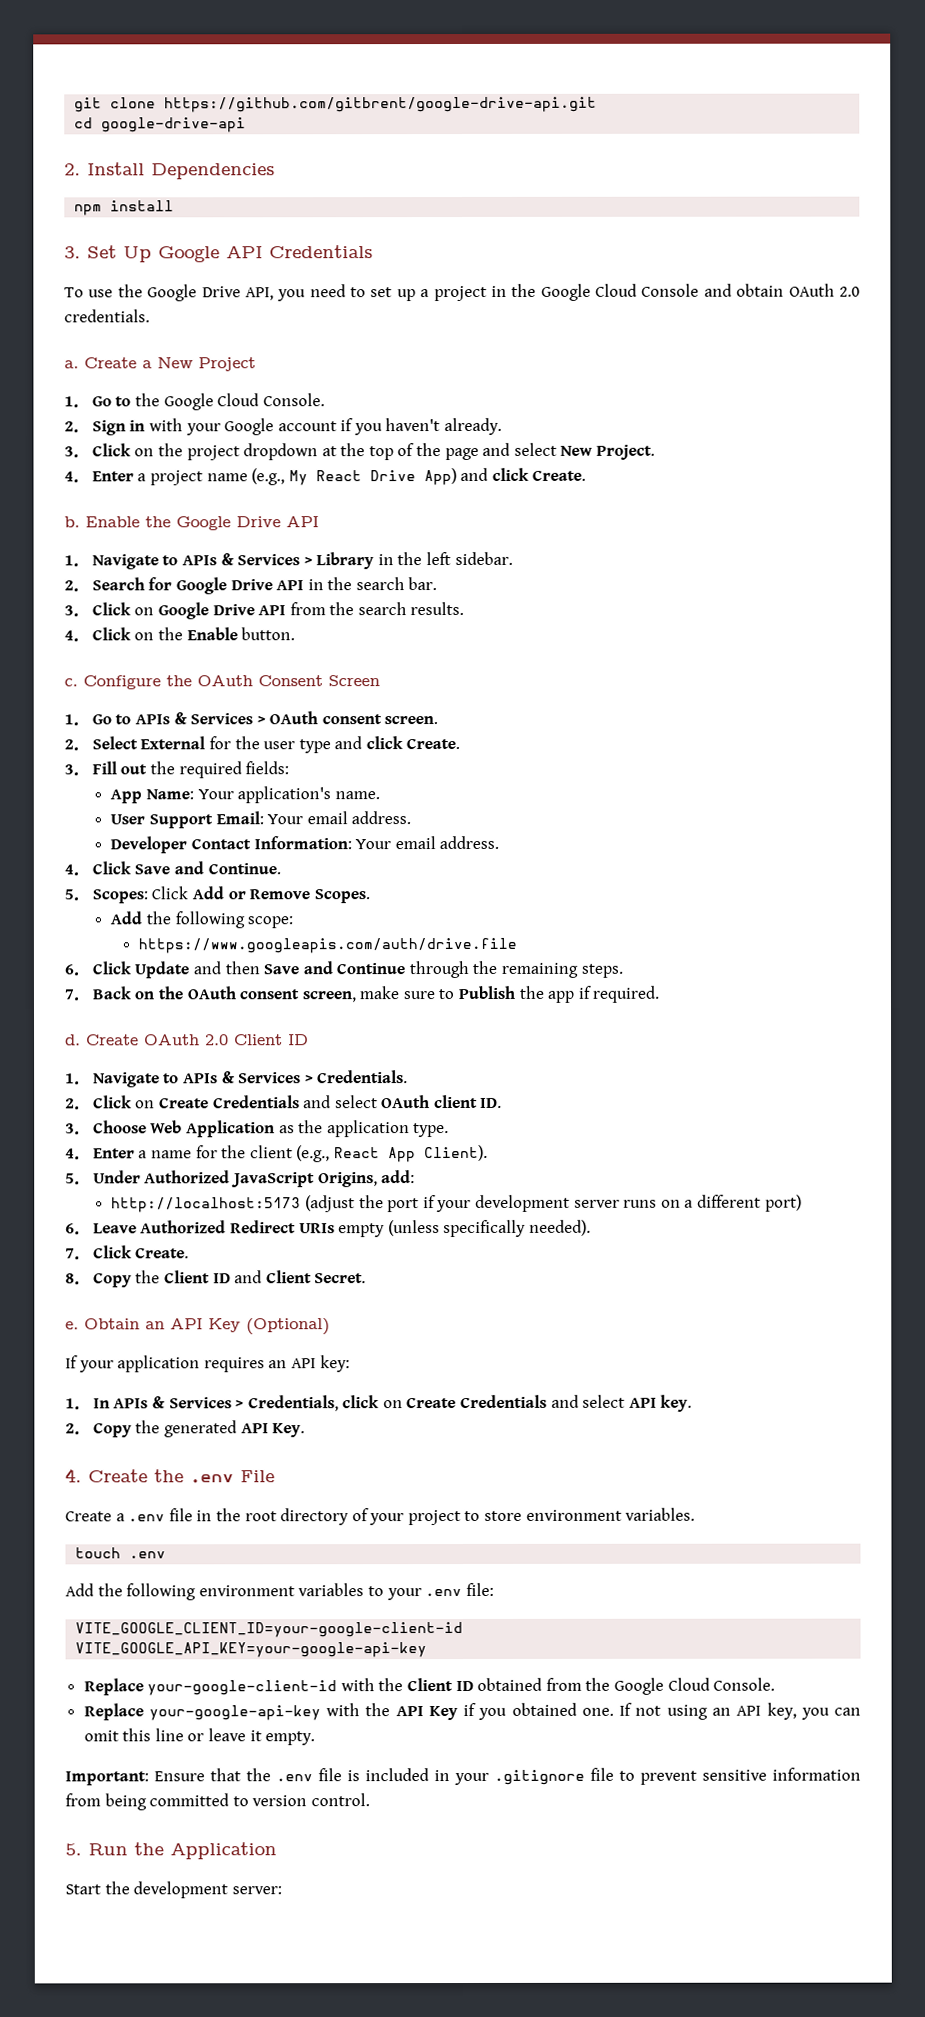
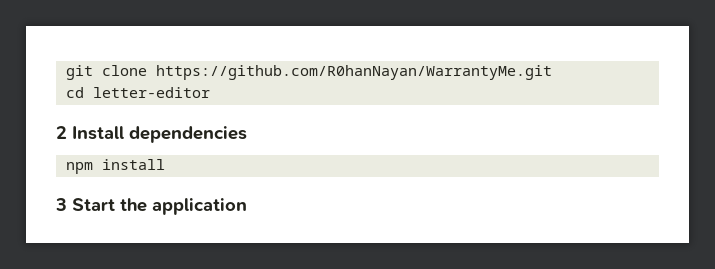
- git clone https://github.com/gitbrent/google-drive-api.git
+ git clone https://github.com/R0hanNayan/WarrantyMe.git
- cd google-drive-api
- 2. Install Dependencies
+ cd letter-editor
+ 2 Install dependencies
  npm install
- 3. Set Up Google API Credentials
- To use the Google Drive API, you need to set up a project in the Google Cloud Console and obtain OAuth 2.0 credentials.
- a. Create a New Project
- 1. Go to the Google Cloud Console.
- 2. Sign in with your Google account if you haven't already.
- 3. Click on the project dropdown at the top of the page and select New Project.
- 4. Enter a project name (e.g., My React Drive App) and click Create.
- b. Enable the Google Drive API
- 1. Navigate to APIs & Services > Library in the left sidebar.
- 2. Search for Google Drive API in the search bar.
- 3. Click on Google Drive API from the search results.
- 4. Click on the Enable button.
- c. Configure the OAuth Consent Screen
- 1. Go to APIs & Services > OAuth consent screen.
- 2. Select External for the user type and click Create.
- 3. Fill out the required fields:
- App Name: Your application's name.
- User Support Email: Your email address.
- Developer Contact Information: Your email address.
- 4. Click Save and Continue.
- 5. Scopes: Click Add or Remove Scopes.
- Add the following scope:
- https://www.googleapis.com/auth/drive.file
- 6. Click Update and then Save and Continue through the remaining steps.
- 7. Back on the OAuth consent screen, make sure to Publish the app if required.
- d. Create OAuth 2.0 Client ID
- 1. Navigate to APIs & Services > Credentials.
- 2. Click on Create Credentials and select OAuth client ID.
- 3. Choose Web Application as the application type.
- 4. Enter a name for the client (e.g., React App Client).
- 5. Under Authorized JavaScript Origins, add:
- http://localhost:5173 (adjust the port if your development server runs on a different port)
- 6. Leave Authorized Redirect URIs empty (unless specifically needed).
- 7. Click Create.
- 8. Copy the Client ID and Client Secret.
- e. Obtain an API Key (Optional)
- If your application requires an API key:
- 1. In APIs & Services > Credentials, click on Create Credentials and select API key.
- 2. Copy the generated API Key.
- 4. Create the .env File
- Create a .env file in the root directory of your project to store environment variables.
- touch .env
- Add the following environment variables to your .env file:
- VITE_GOOGLE_CLIENT_ID=your-google-client-id
- VITE_GOOGLE_API_KEY=your-google-api-key
- Replace your-google-client-id with the Client ID obtained from the Google Cloud Console.
- Replace your-google-api-key with the API Key if you obtained one. If not using an API key, you can omit this line or leave it empty.
- Important: Ensure that the .env file is included in your .gitignore file to prevent sensitive information from being committed to version control.
- 5. Run the Application
- Start the development server:
+ 3 Start the application

